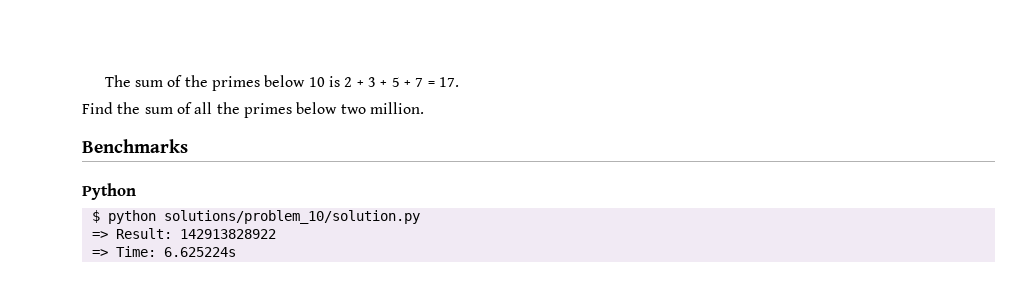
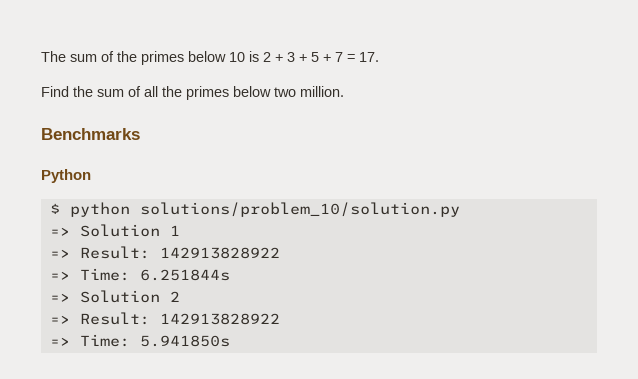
+ => Solution 1
  => Result: 142913828922
- => Time: 6.625224s
+ => Time: 6.251844s
+ => Solution 2
+ => Result: 142913828922
+ => Time: 5.941850s

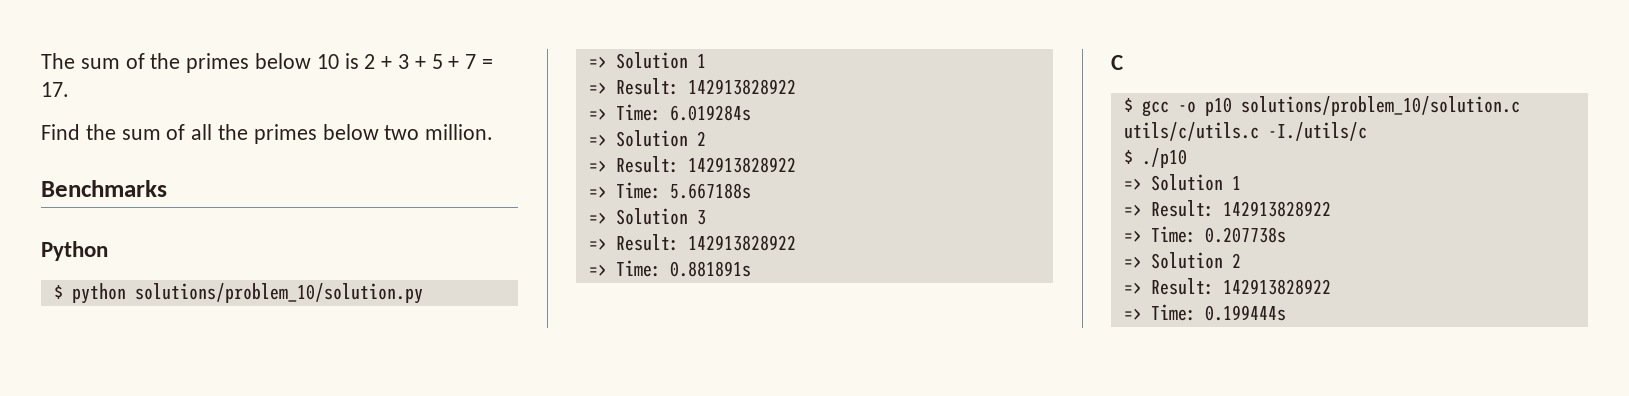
- => Time: 6.251844s
+ => Time: 6.019284s
  => Solution 2
  => Result: 142913828922
- => Time: 5.941850s
+ => Time: 5.667188s
+ => Solution 3
+ => Result: 142913828922
+ => Time: 0.881891s
+ C
+ $ gcc -o p10 solutions/problem_10/solution.c utils/c/utils.c -I./utils/c
+ $ ./p10
+ => Solution 1
+ => Result: 142913828922
+ => Time: 0.207738s
+ => Solution 2
+ => Result: 142913828922
+ => Time: 0.199444s

